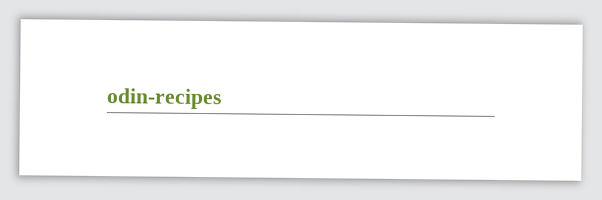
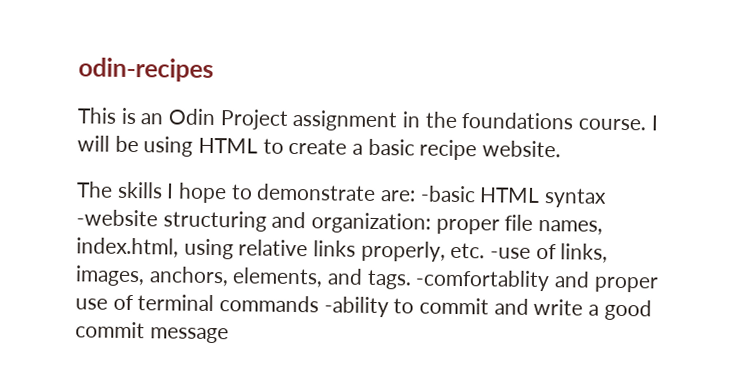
+ This is an Odin Project assignment in the foundations course. I will be using HTML to create a basic recipe website.
+ The skills I hope to demonstrate are: -basic HTML syntax -website structuring and organization: proper file names, index.html, using relative links properly, etc. -use of links, images, anchors, elements, and tags. -comfortablity and proper use of terminal commands -ability to commit and write a good commit message

